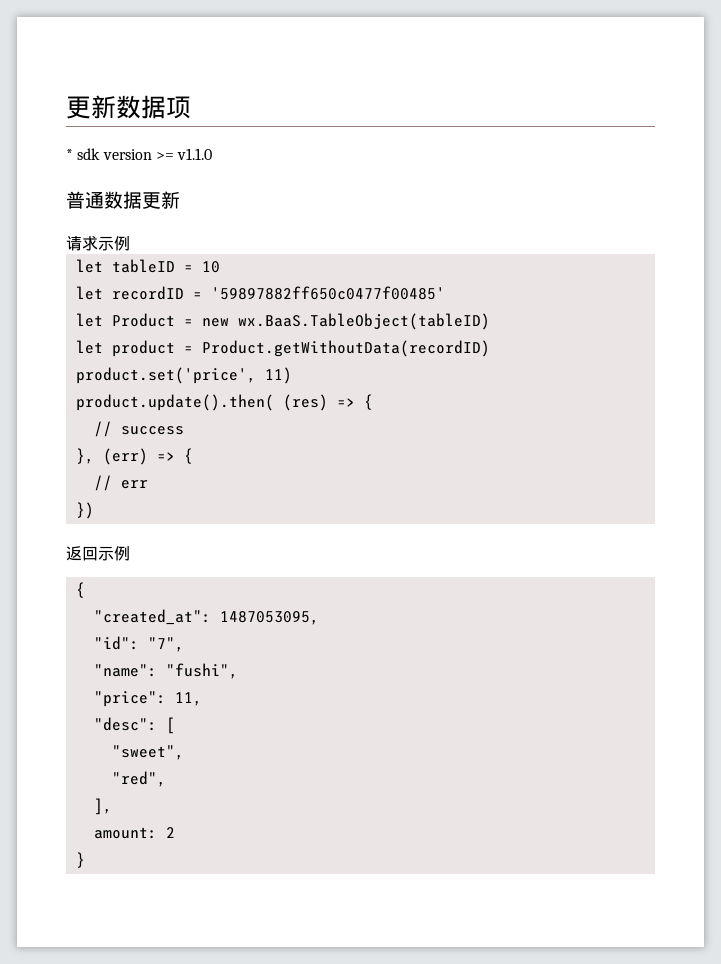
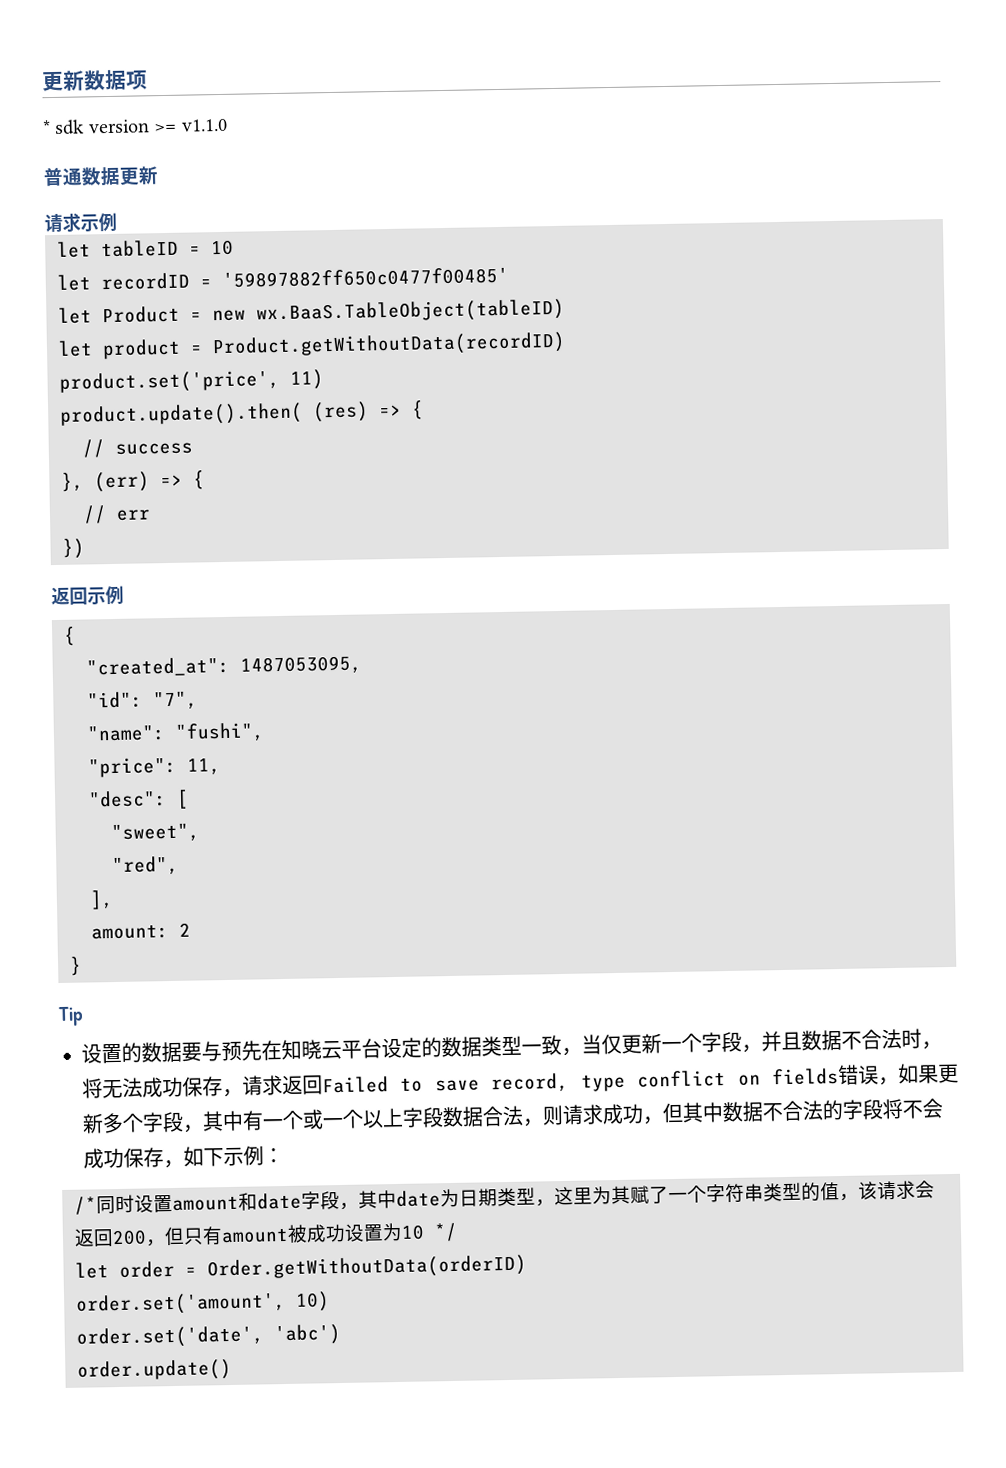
+ Tip
+ 设置的数据要与预先在知晓云平台设定的数据类型一致，当仅更新一个字段，并且数据不合法时，将无法成功保存，请求返回Failed to save record, type conflict on fields错误，如果更新多个字段，其中有一个或一个以上字段数据合法，则请求成功，但其中数据不合法的字段将不会成功保存，如下示例：
+ /*同时设置amount和date字段，其中date为日期类型，这里为其赋了一个字符串类型的值，该请求会返回200，但只有amount被成功设置为10 */
+ let order = Order.getWithoutData(orderID)
+ order.set('amount', 10)
+ order.set('date', 'abc')
+ order.update()

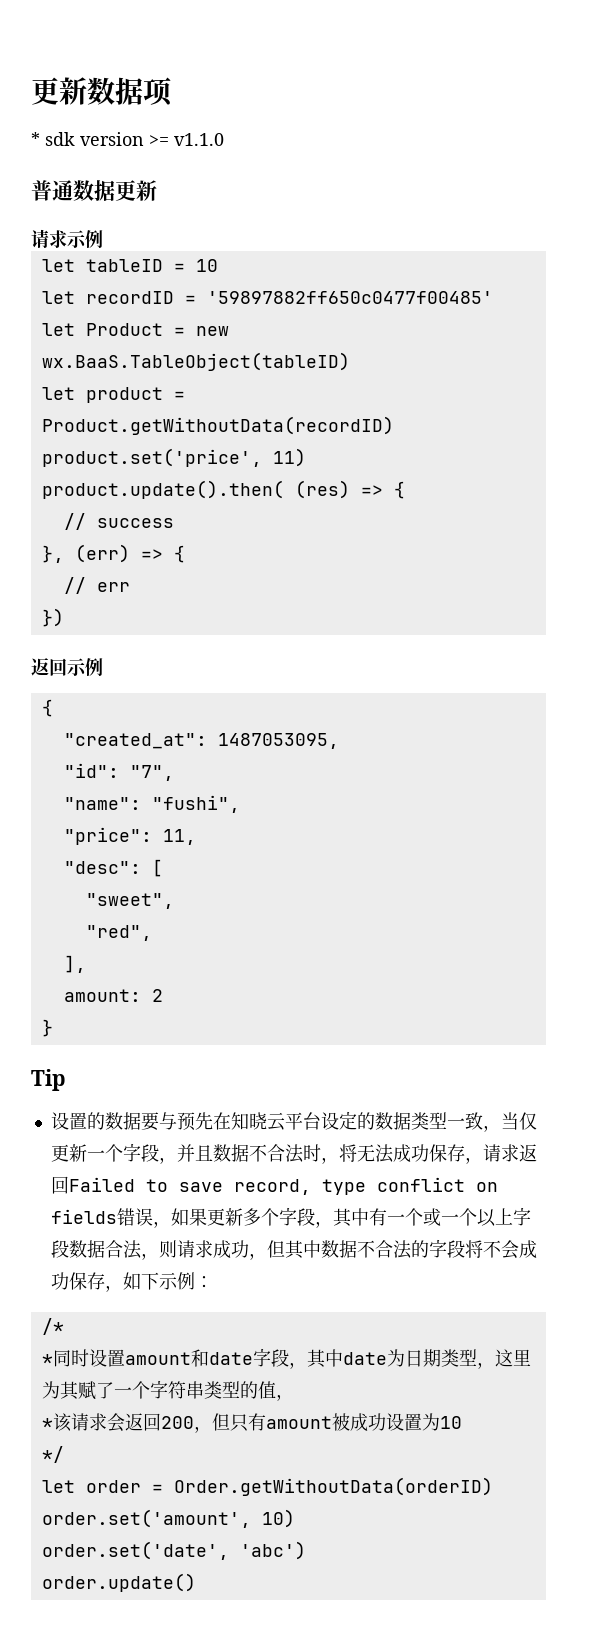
- /*同时设置amount和date字段，其中date为日期类型，这里为其赋了一个字符串类型的值，该请求会返回200，但只有amount被成功设置为10 */
+ /*
+ *同时设置amount和date字段，其中date为日期类型，这里为其赋了一个字符串类型的值，
+ *该请求会返回200，但只有amount被成功设置为10
+ */

